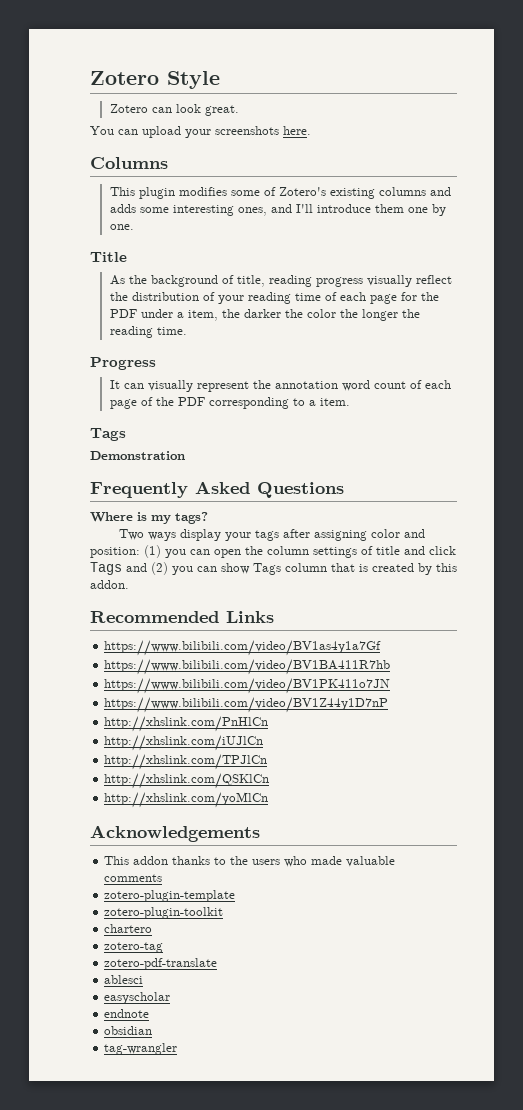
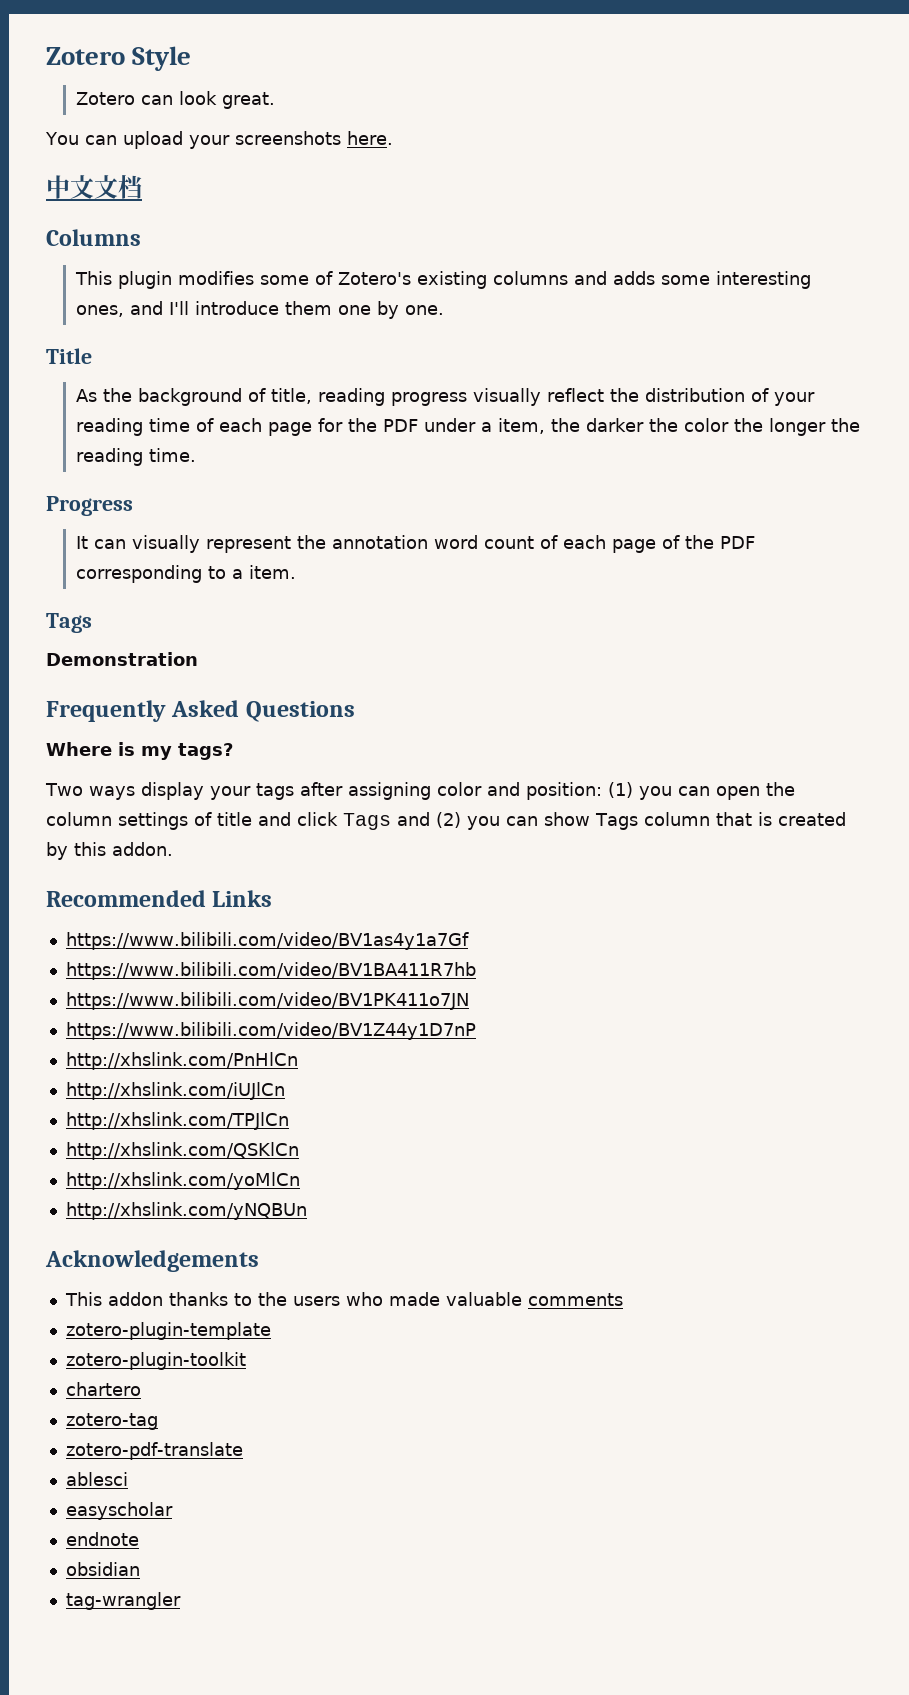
+ 中文文档
+ http://xhslink.com/yNQBUn

